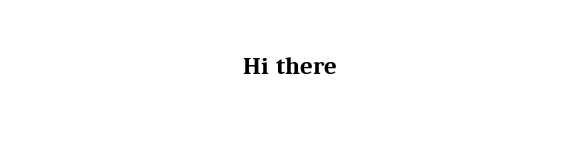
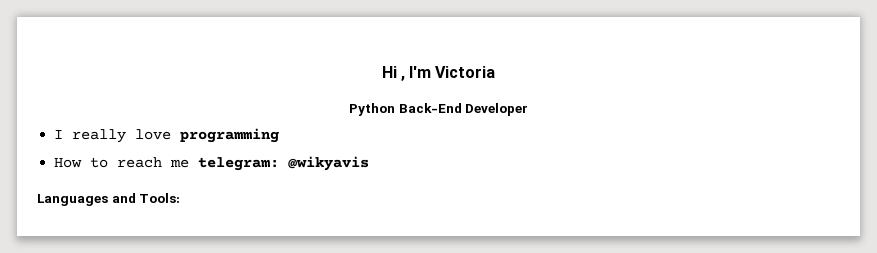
- Hi there
+ Hi , I'm Victoria
+ Python Back-End Developer
+ I really love programming
+ How to reach me telegram: @wikyavis
+ Languages and Tools:

